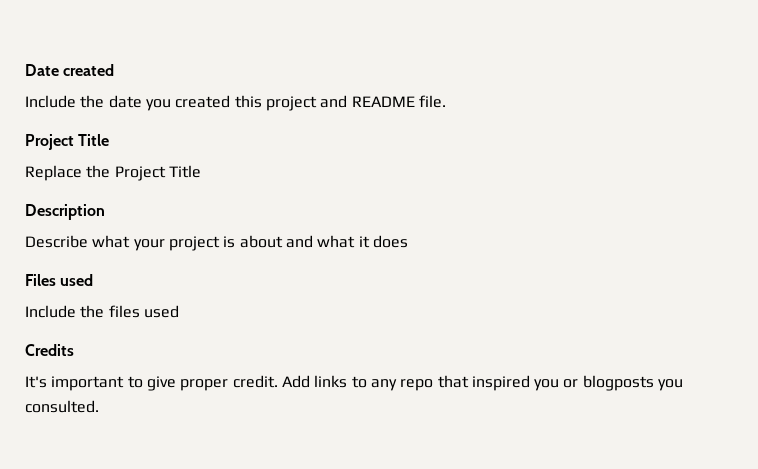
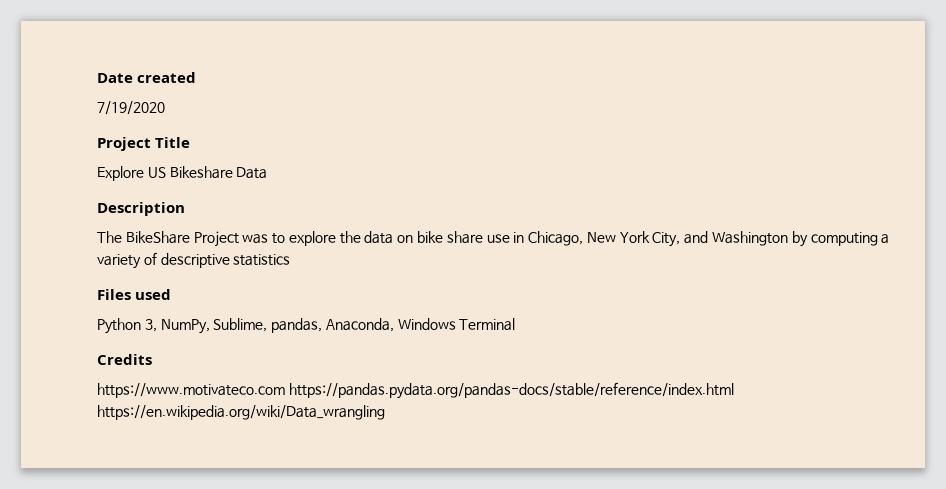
- Include the date you created this project and README file.
+ 7/19/2020
  Project Title
- Replace the Project Title
+ Explore US Bikeshare Data
  Description
- Describe what your project is about and what it does
+ The BikeShare Project was to explore the data on bike share use in Chicago, New York City, and Washington by computing a variety of descriptive statistics
  Files used
- Include the files used
+ Python 3, NumPy, Sublime, pandas, Anaconda, Windows Terminal
  Credits
- It's important to give proper credit. Add links to any repo that inspired you or blogposts you consulted.
+ https://www.motivateco.com https://pandas.pydata.org/pandas-docs/stable/reference/index.html https://en.wikipedia.org/wiki/Data_wrangling

